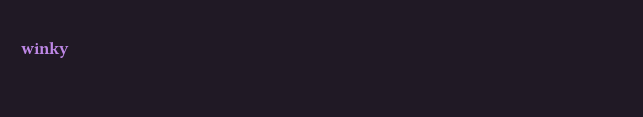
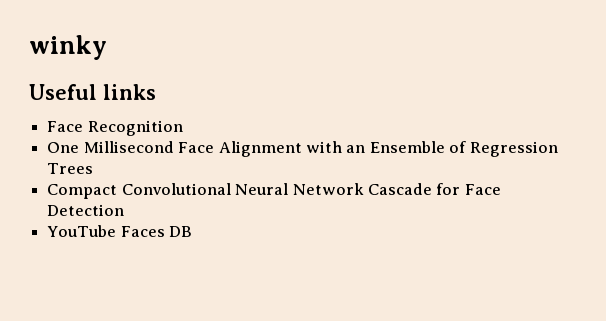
+ Useful links
+ Face Recognition
+ One Millisecond Face Alignment with an Ensemble of Regression Trees
+ Compact Convolutional Neural Network Cascade for Face Detection
+ YouTube Faces DB

